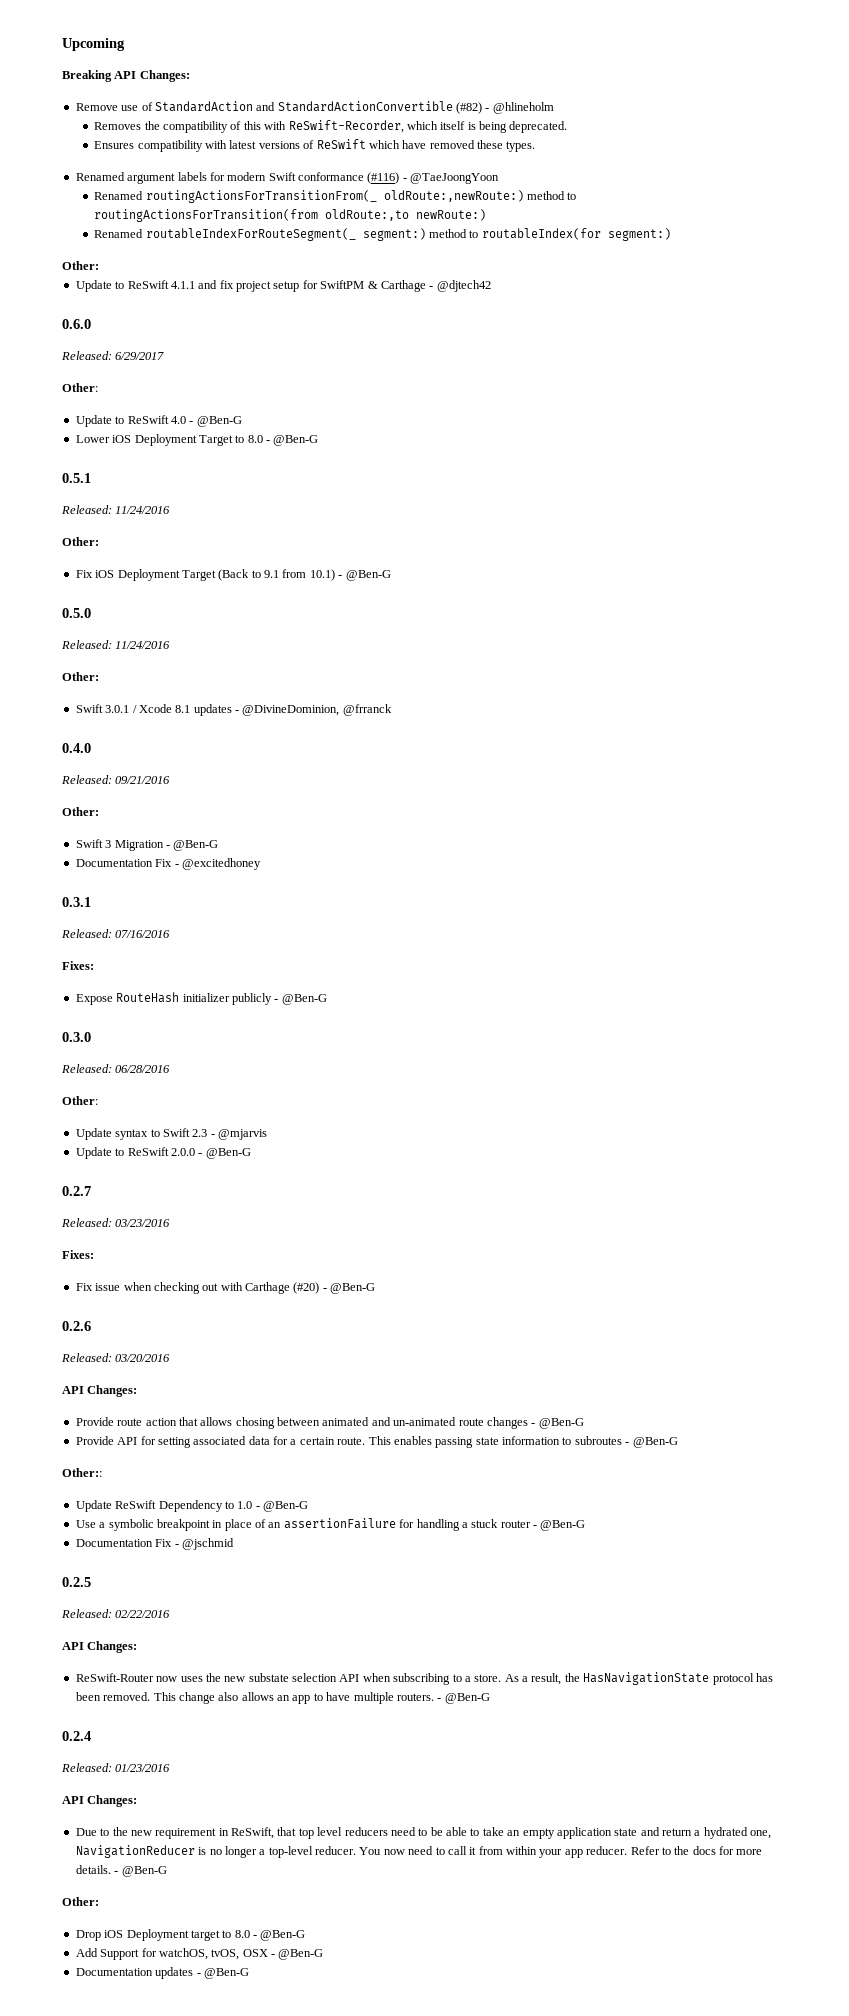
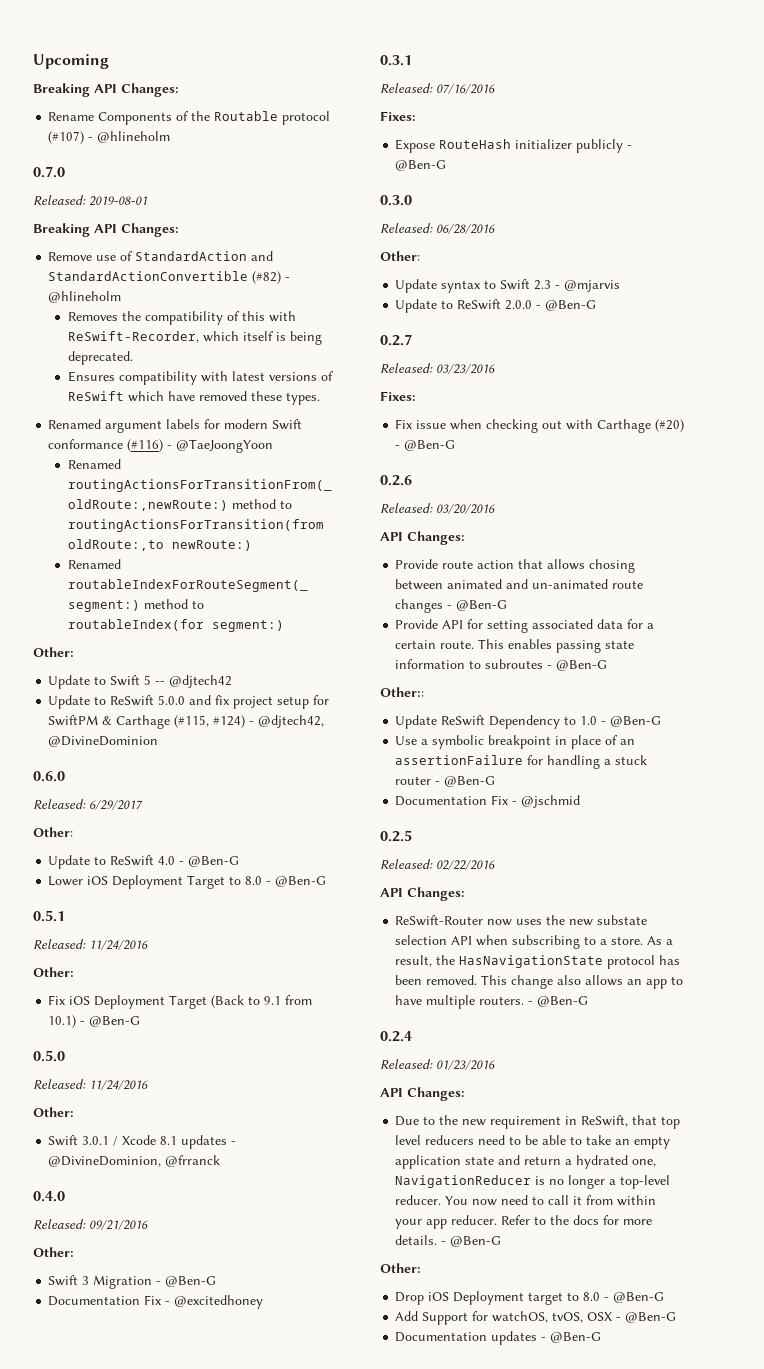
+ Rename Components of the Routable protocol (#107) - @hlineholm
+ 0.7.0
+ Released: 2019-08-01
+ Breaking API Changes:
- Update to ReSwift 4.1.1 and fix project setup for SwiftPM & Carthage - @djtech42
+ Update to Swift 5 -- @djtech42
+ Update to ReSwift 5.0.0 and fix project setup for SwiftPM & Carthage (#115, #124) - @djtech42, @DivineDominion

